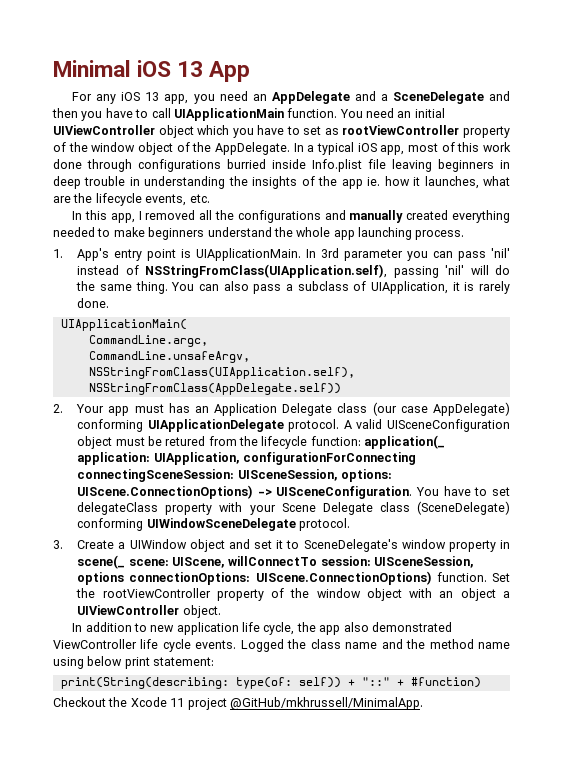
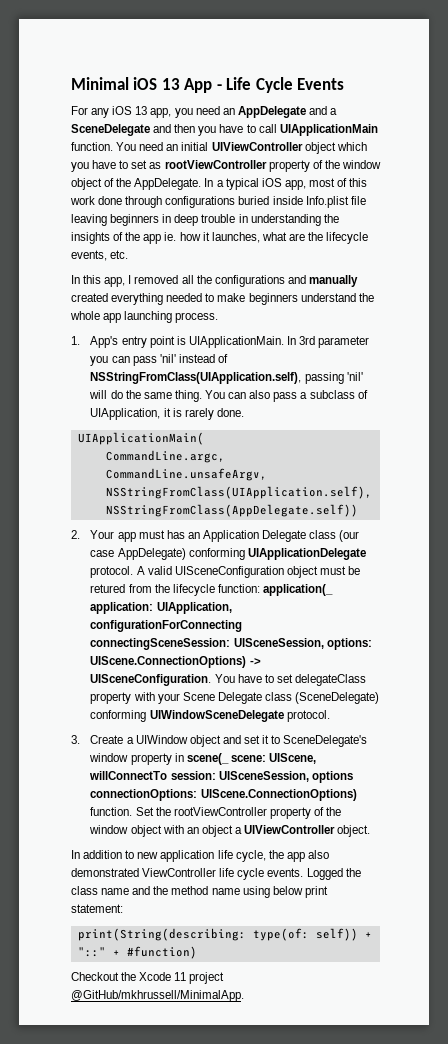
- Minimal iOS 13 App
+ Minimal iOS 13 App - Life Cycle Events
- In a typical iOS app, most of this work done through configurations burried inside Info.plist file leaving beginners in deep trouble in understanding the insights of the app ie. how it launches, what are the lifecycle events, etc.
+ In a typical iOS app, most of this work done through configurations buried inside Info.plist file leaving beginners in deep trouble in understanding the insights of the app ie. how it launches, what are the lifecycle events, etc.

